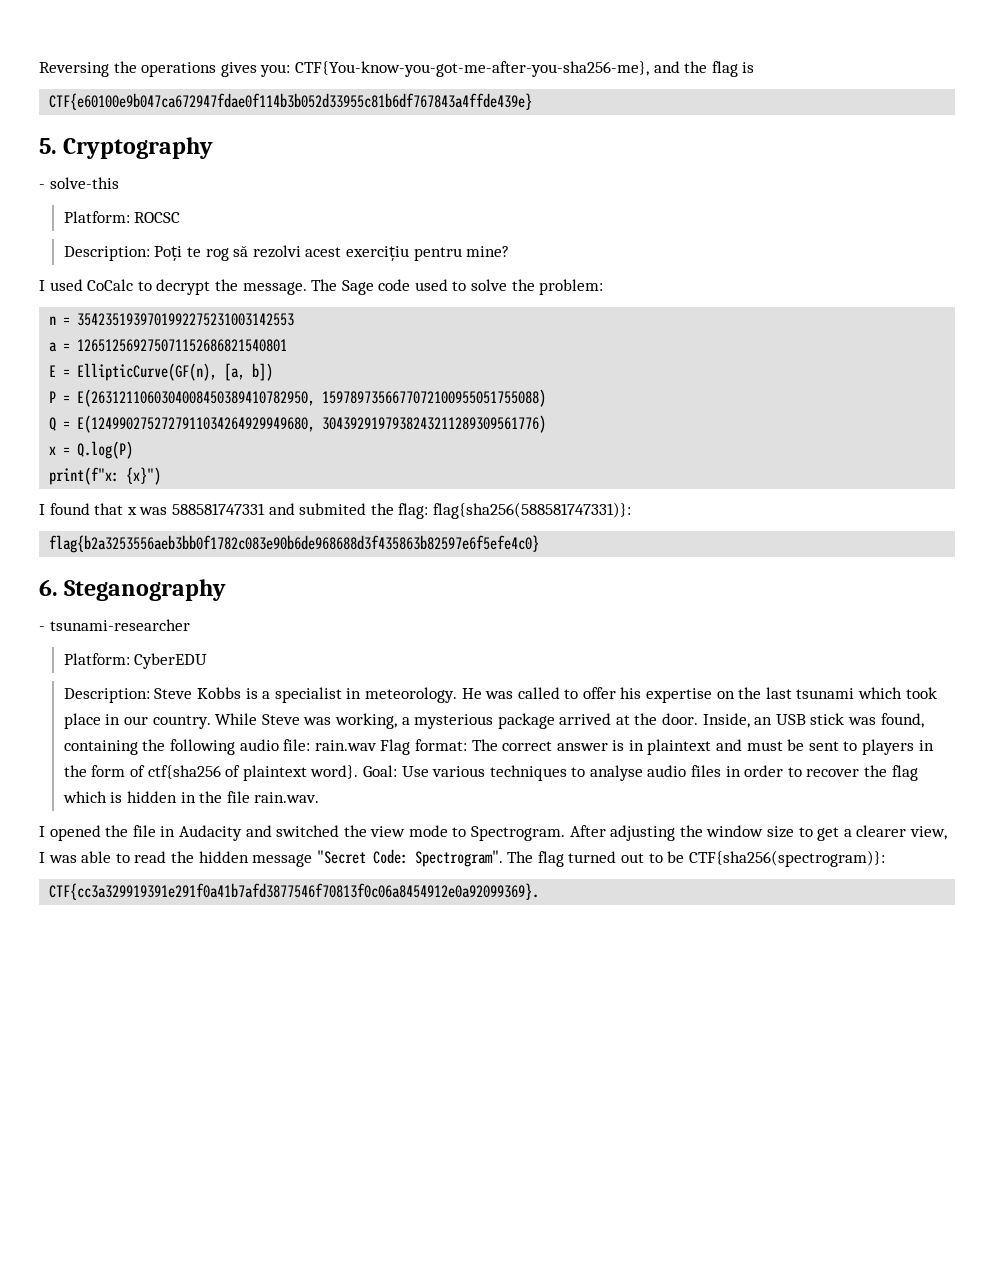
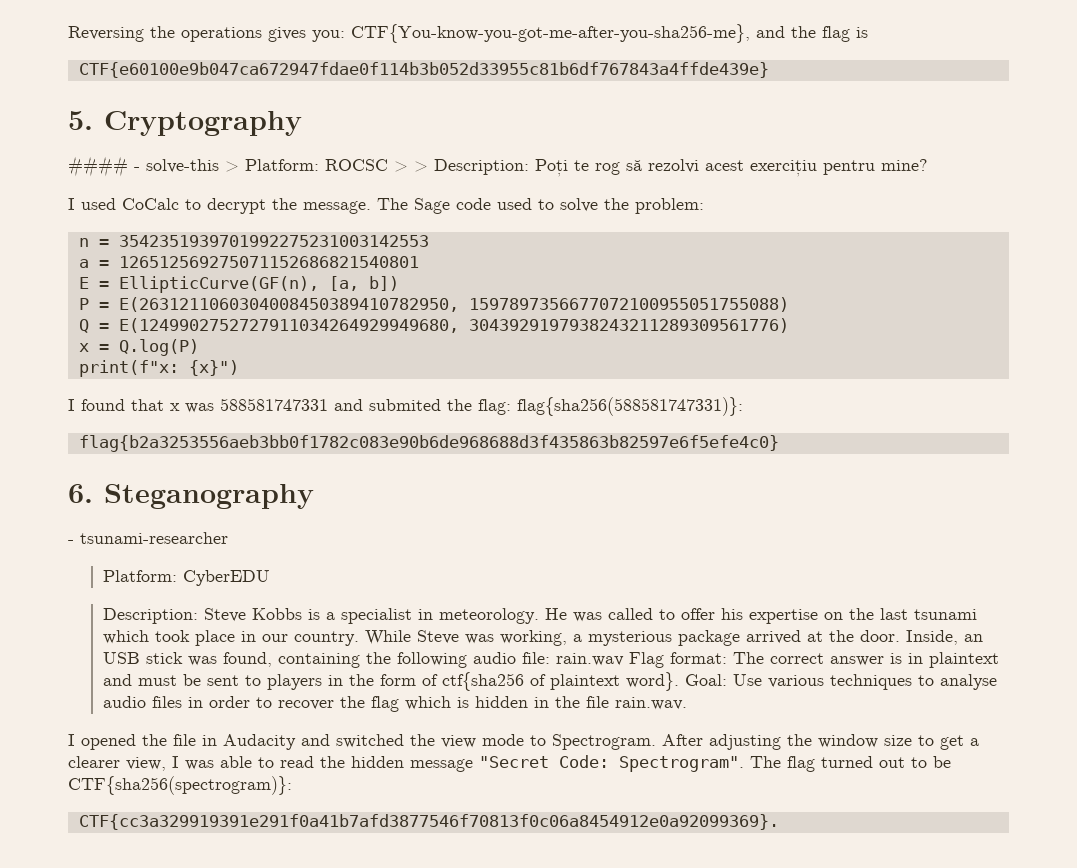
- - solve-this
- Platform: ROCSC
- Description: Poți te rog să rezolvi acest exercițiu pentru mine?
+ #### - solve-this > Platform: ROCSC > > Description: Poți te rog să rezolvi acest exercițiu pentru mine?

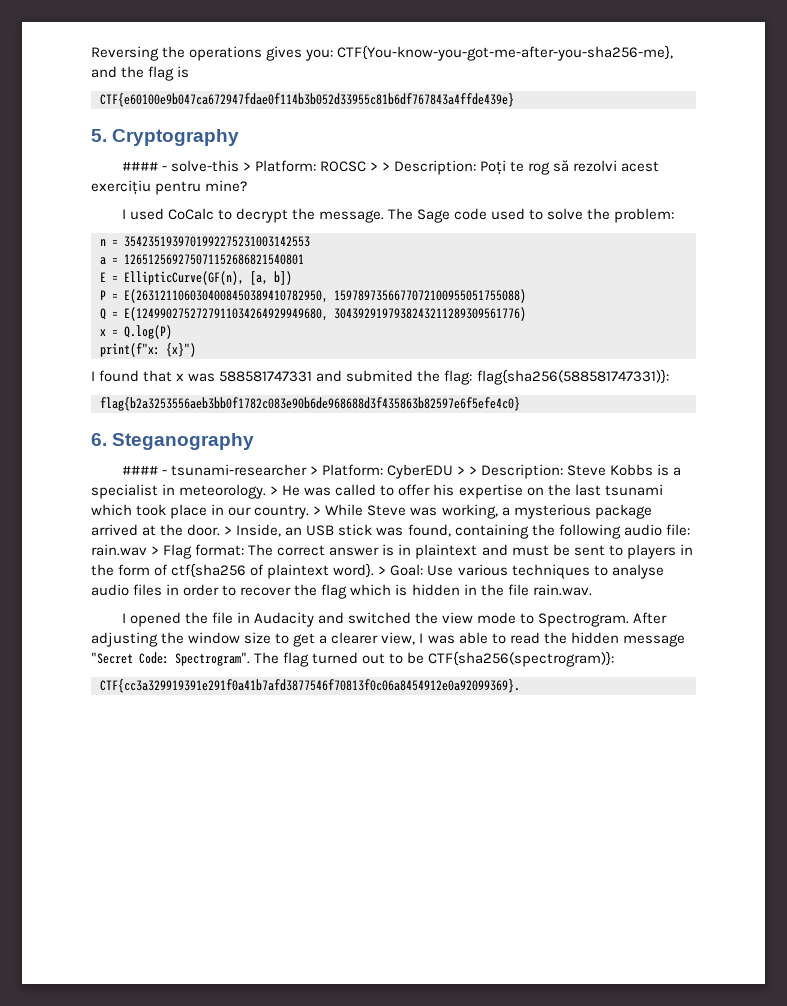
- - tsunami-researcher
- Platform: CyberEDU
- Description: Steve Kobbs is a specialist in meteorology.
+ #### - tsunami-researcher > Platform: CyberEDU > > Description: Steve Kobbs is a specialist in meteorology.
- He was called to offer his expertise on the last tsunami which took place in our country.
+ > He was called to offer his expertise on the last tsunami which took place in our country.
- While Steve was working, a mysterious package arrived at the door.
+ > While Steve was working, a mysterious package arrived at the door.
- Inside, an USB stick was found, containing the following audio file: rain.wav Flag format: The correct answer is in plaintext and must be sent to players in the form of ctf{sha256 of plaintext word}.
+ > Inside, an USB stick was found, containing the following audio file: rain.wav > Flag format: The correct answer is in plaintext and must be sent to players in the form of ctf{sha256 of plaintext word}.
- Goal: Use various techniques to analyse audio files in order to recover the flag which is hidden in the file rain.wav.
+ > Goal: Use various techniques to analyse audio files in order to recover the flag which is hidden in the file rain.wav.

